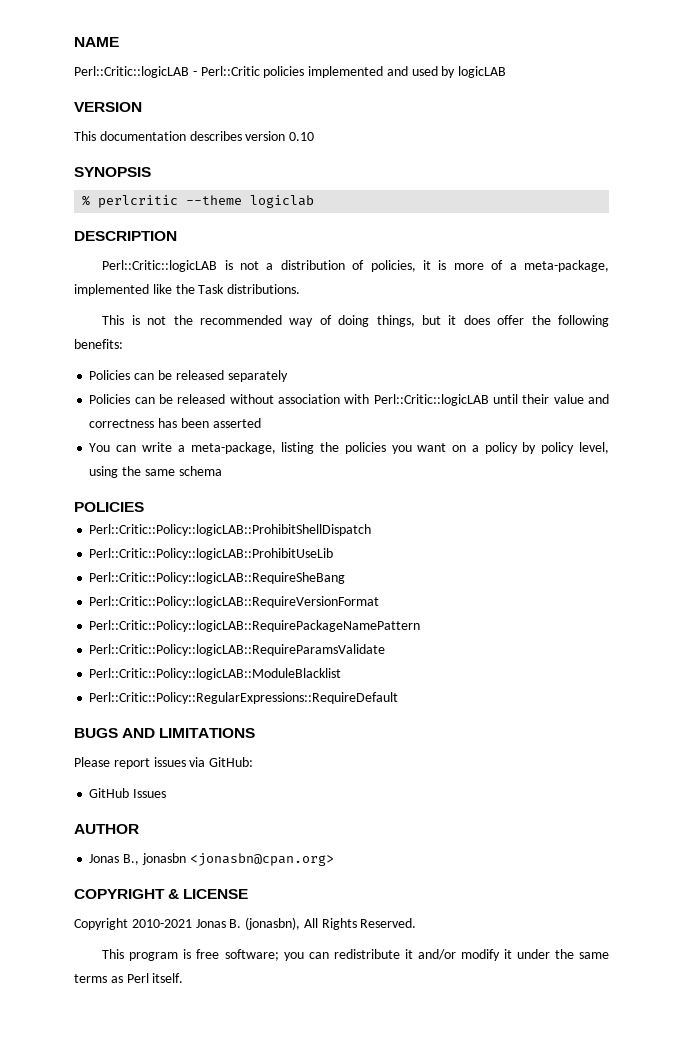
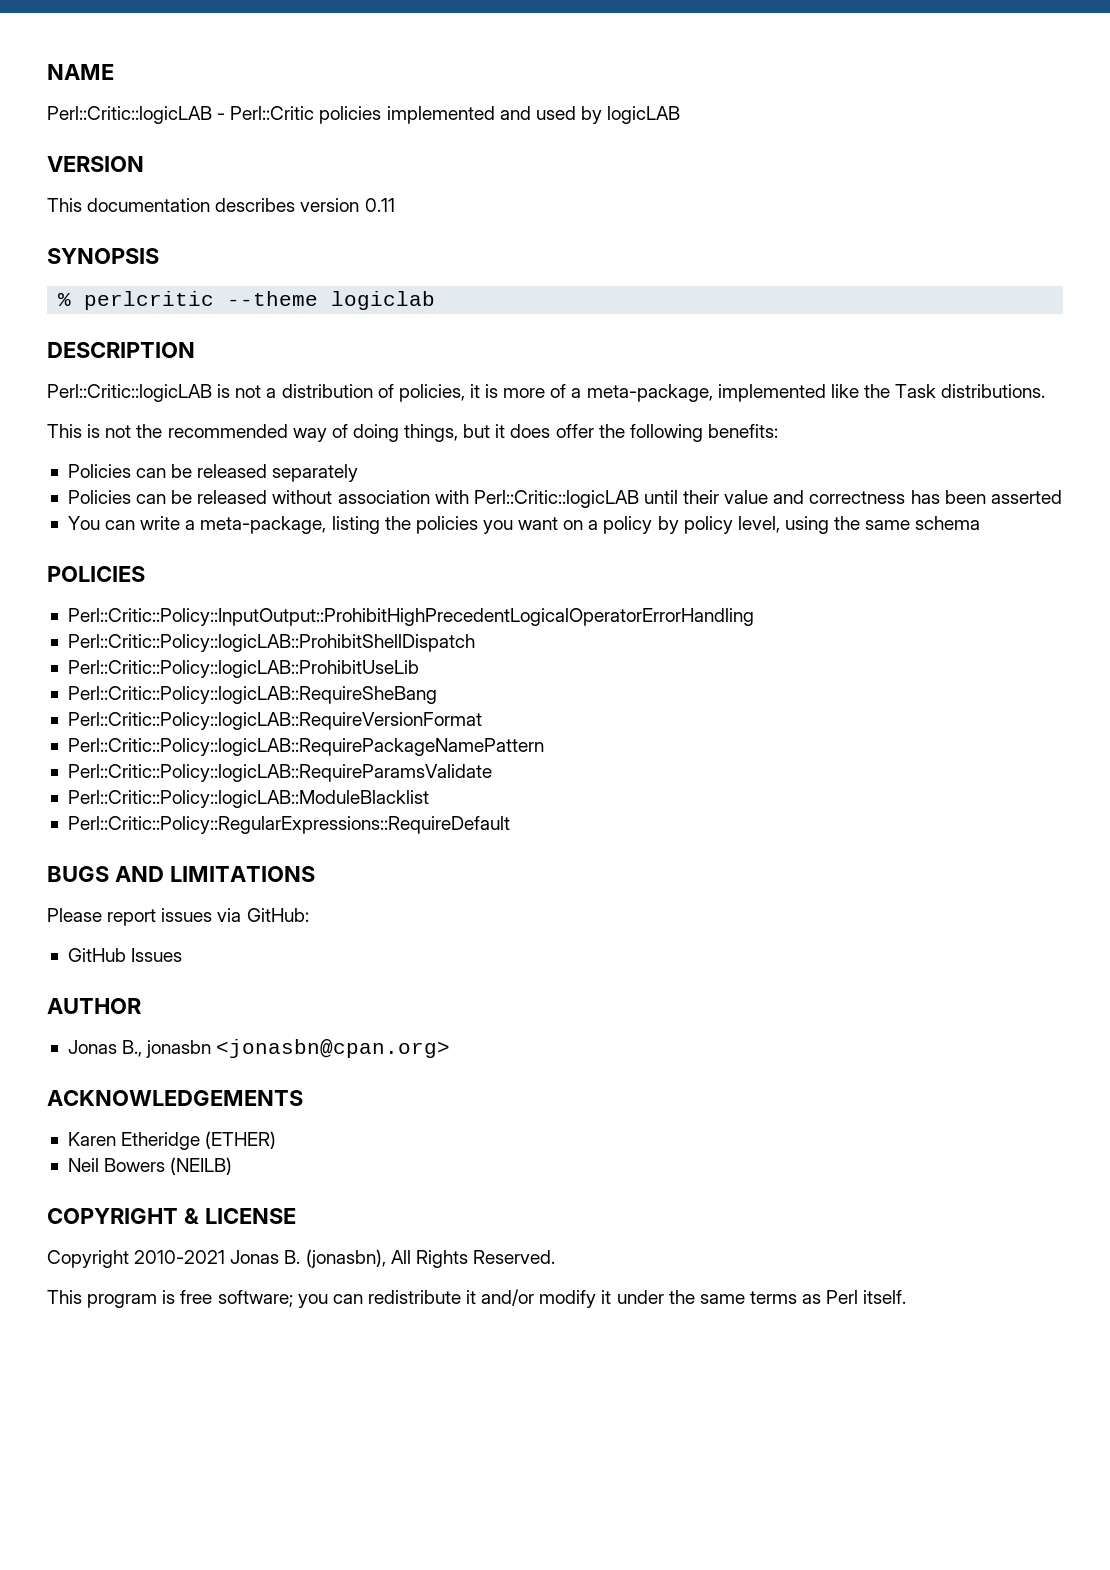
- This documentation describes version 0.10
+ This documentation describes version 0.11
+ Perl::Critic::Policy::InputOutput::ProhibitHighPrecedentLogicalOperatorErrorHandling
+ ACKNOWLEDGEMENTS
+ Karen Etheridge (ETHER)
+ Neil Bowers (NEILB)

